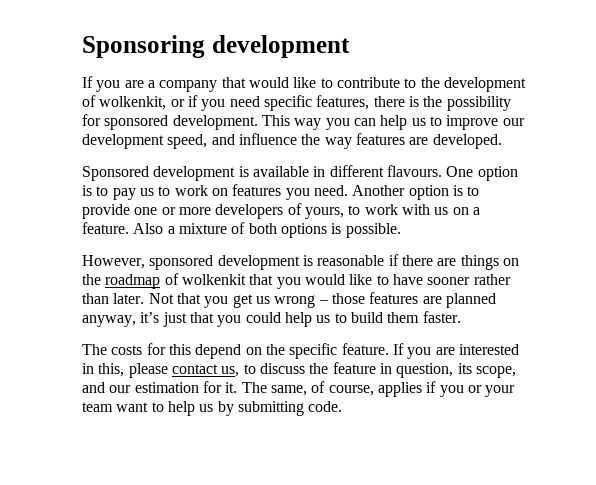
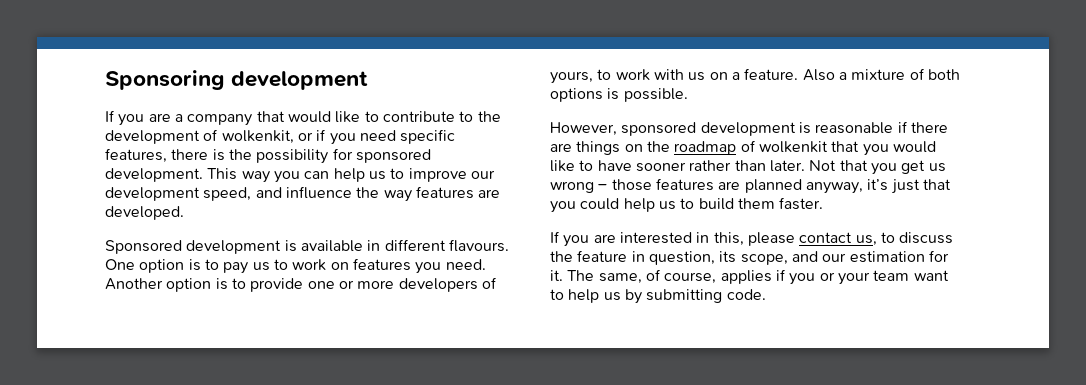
- The costs for this depend on the specific feature.

